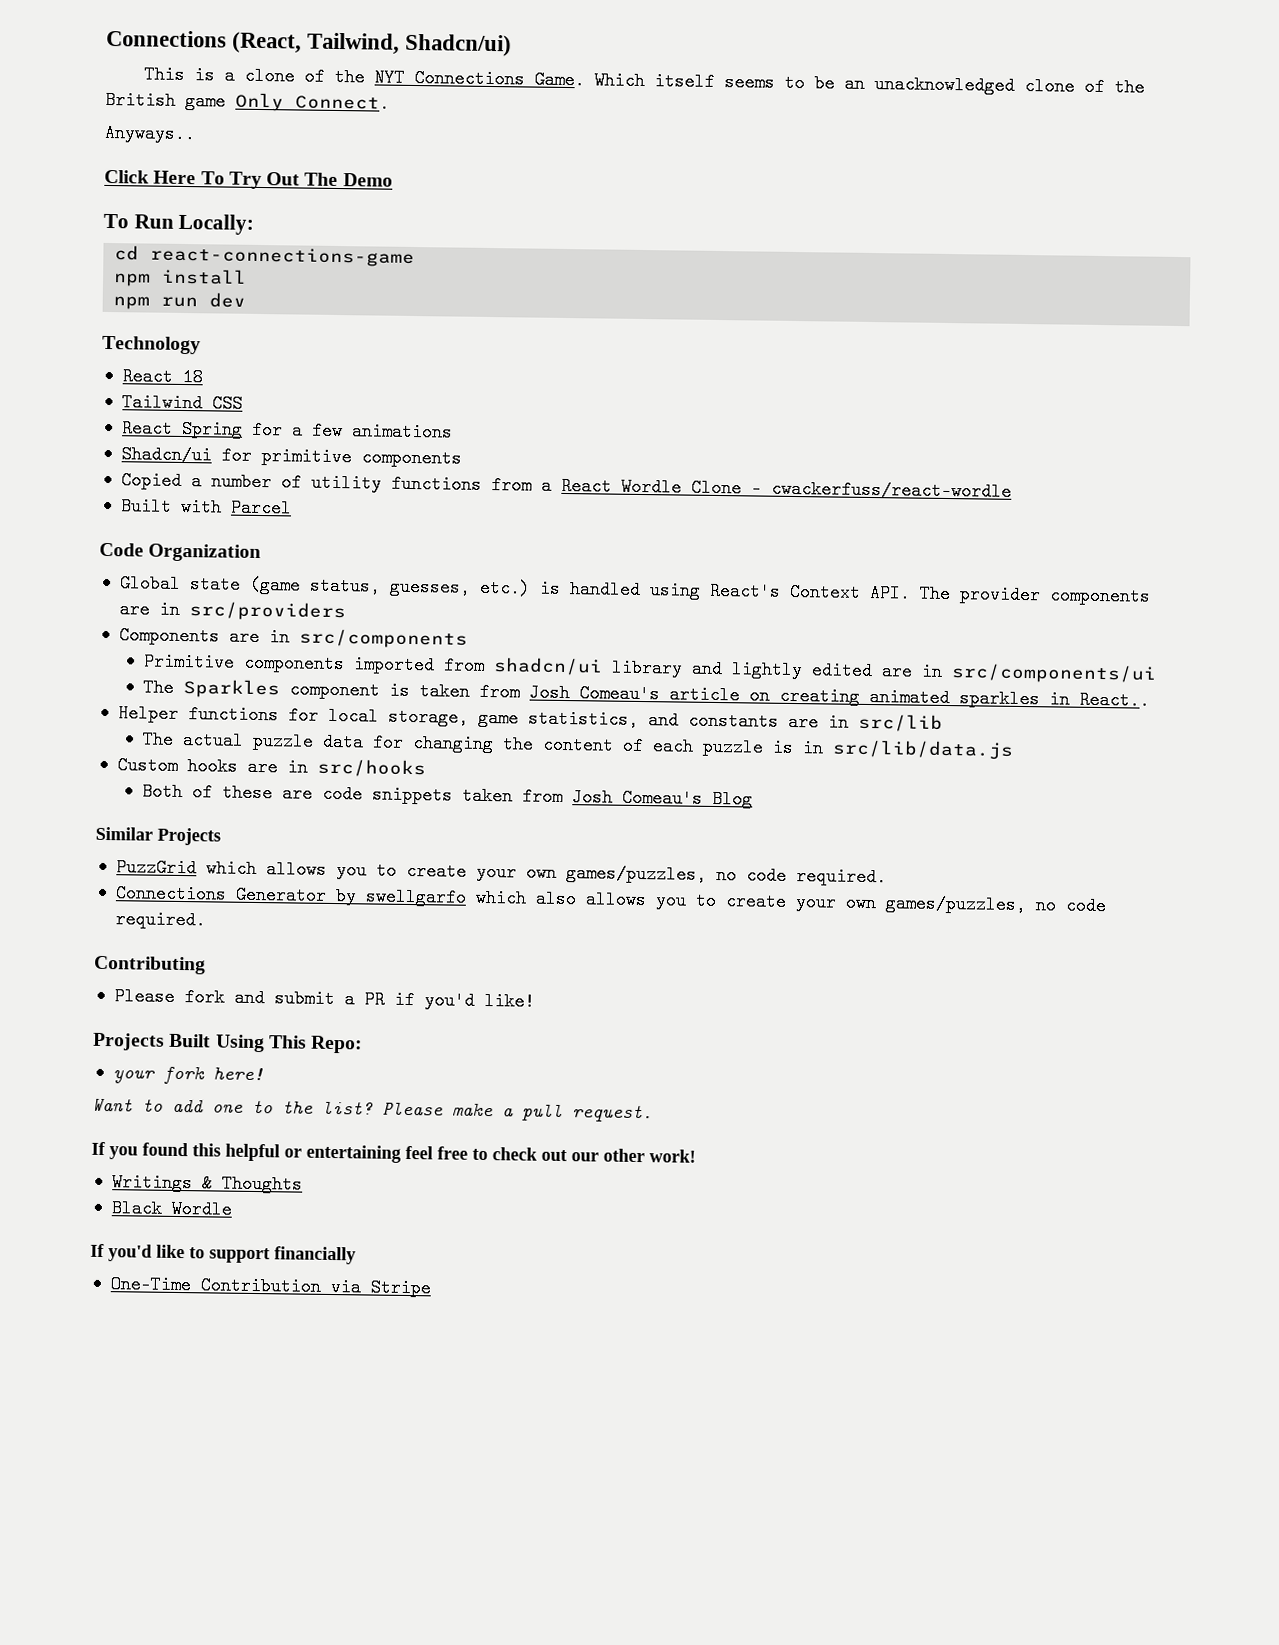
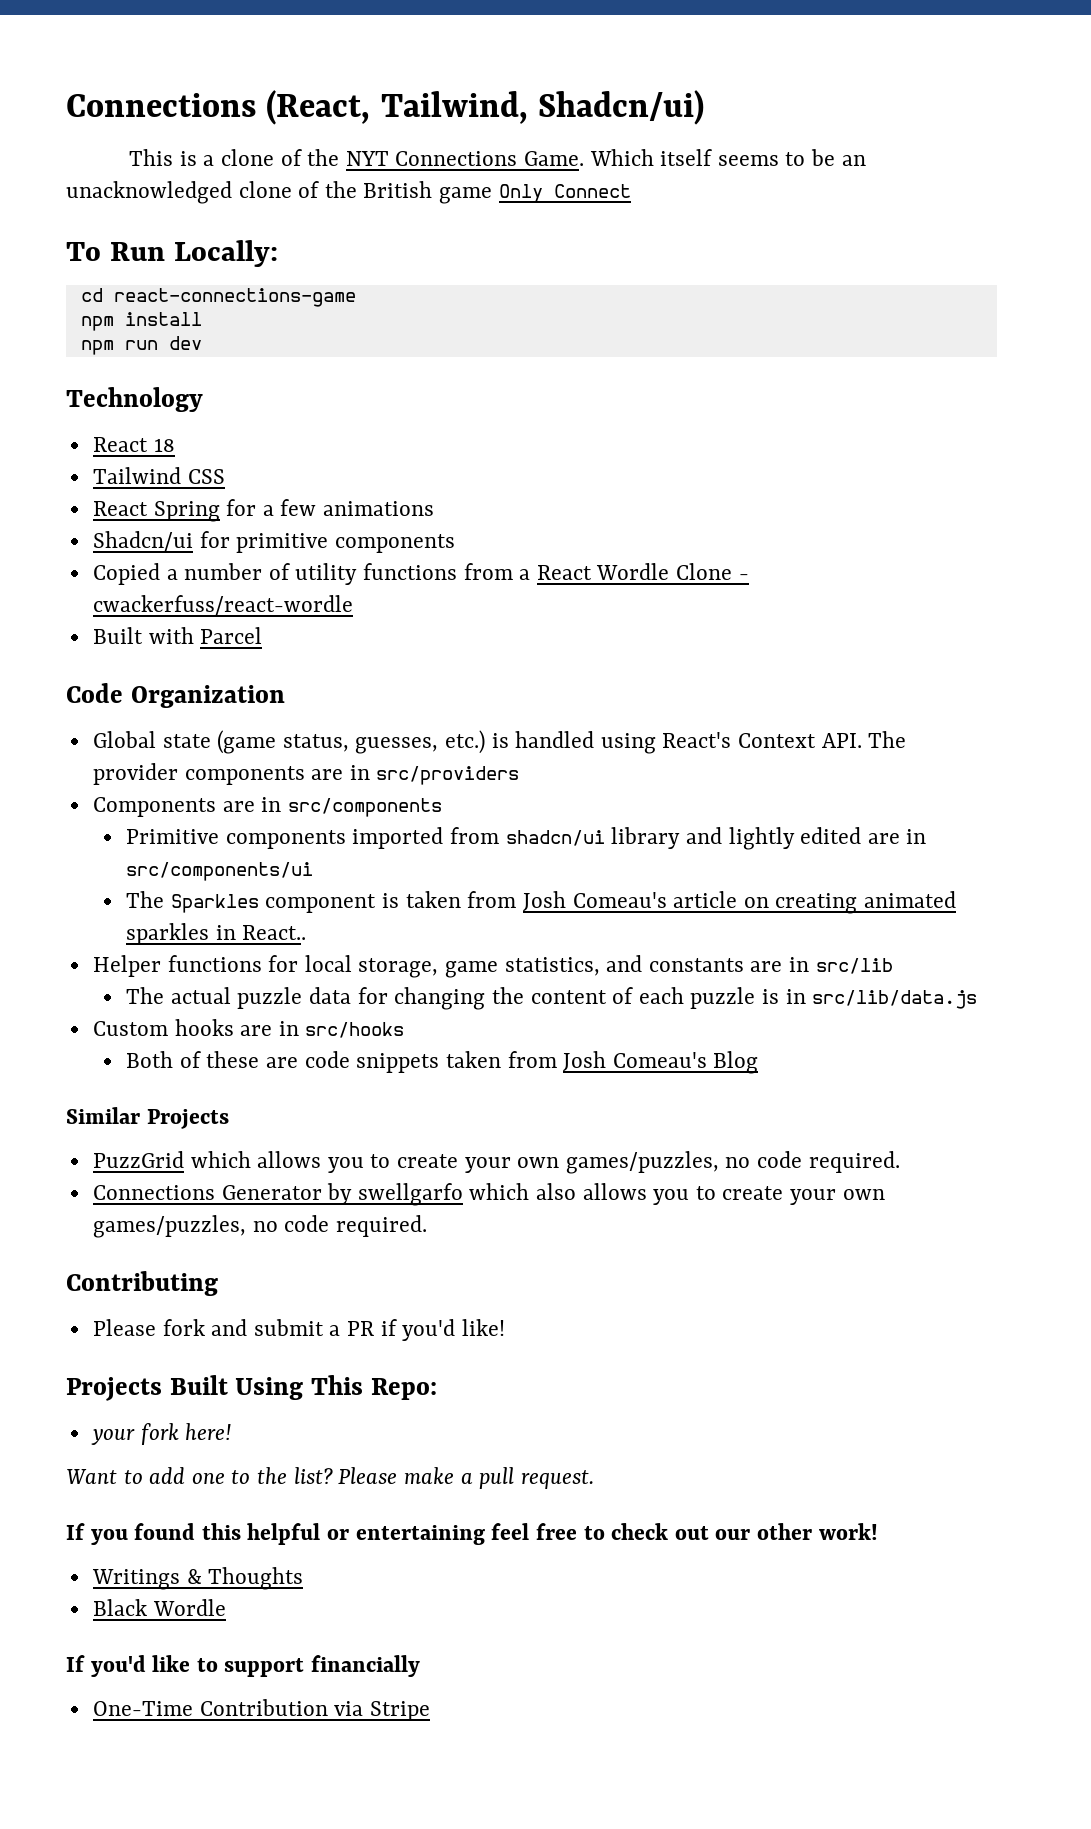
- Which itself seems to be an unacknowledged clone of the British game Only Connect.
- Anyways..
- Click Here To Try Out The Demo
+ Which itself seems to be an unacknowledged clone of the British game Only Connect

